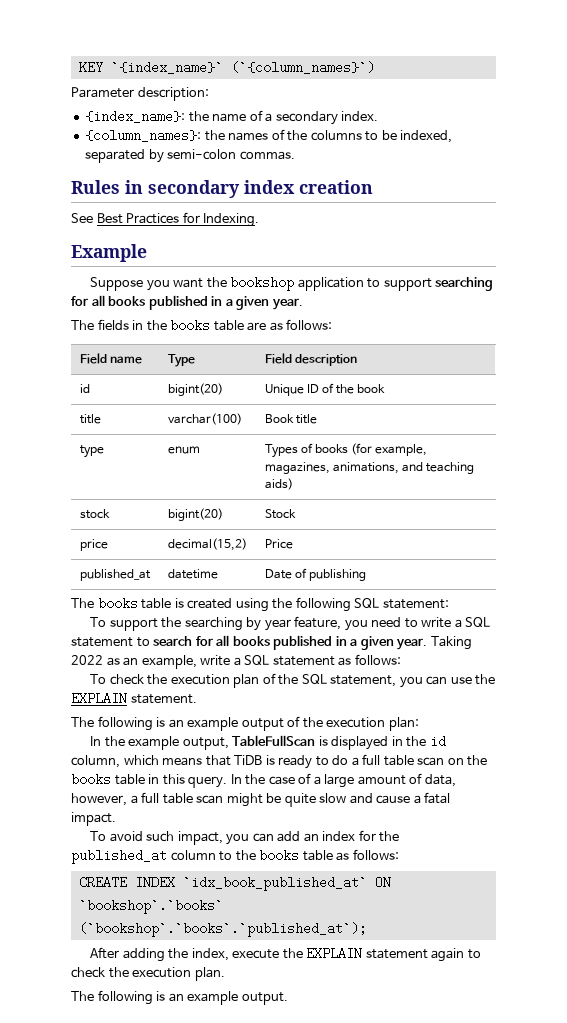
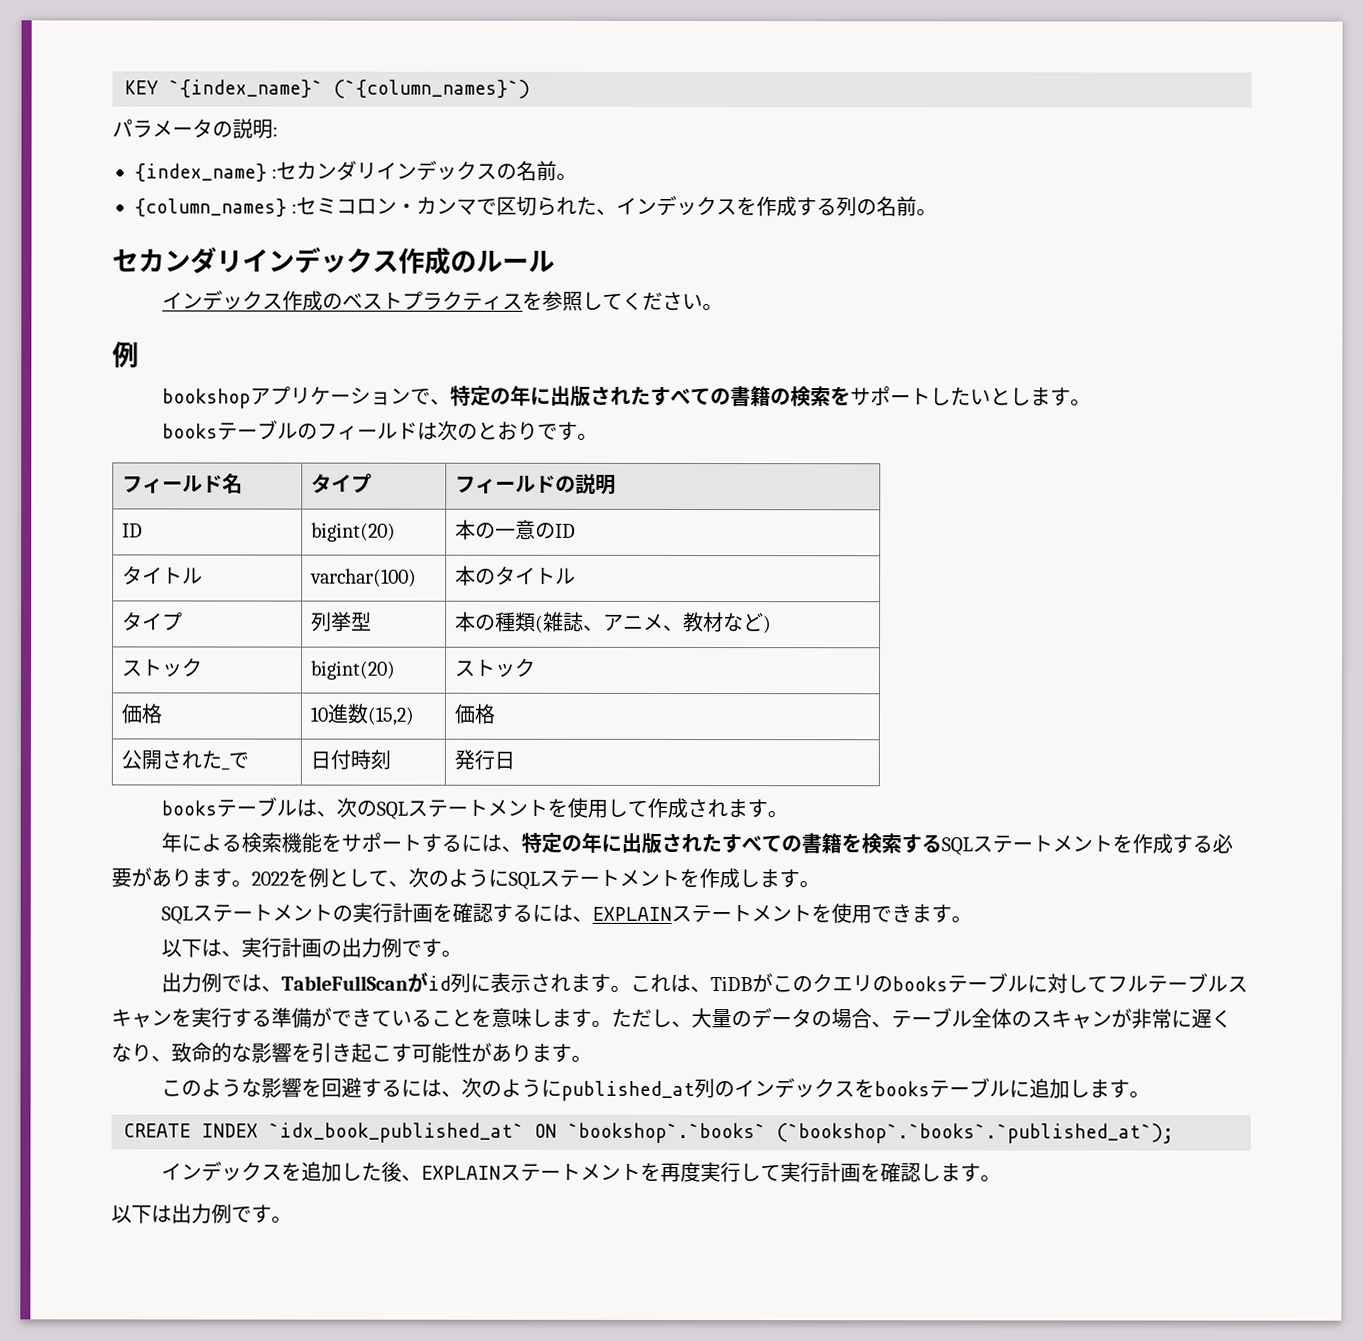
- Parameter description:
- {index_name}: the name of a secondary index.
- {column_names}: the names of the columns to be indexed, separated by semi-colon commas.
- Rules in secondary index creation
- See Best Practices for Indexing.
- Example
- Suppose you want the bookshop application to support searching for all books published in a given year.
- The fields in the books table are as follows:
- Field name | Type | Field description
- id | bigint(20) | Unique ID of the book
- title | varchar(100) | Book title
- type | enum | Types of books (for example, magazines, animations, and teaching aids)
- stock | bigint(20) | Stock
- price | decimal(15,2) | Price
- published_at | datetime | Date of publishing
- The books table is created using the following SQL statement:
- To support the searching by year feature, you need to write a SQL statement to search for all books published in a given year. Taking 2022 as an example, write a SQL statement as follows:
- To check the execution plan of the SQL statement, you can use the EXPLAIN statement.
- The following is an example output of the execution plan:
- In the example output, TableFullScan is displayed in the id column, which means that TiDB is ready to do a full table scan on the books table in this query. In the case of a large amount of data, however, a full table scan might be quite slow and cause a fatal impact.
- To avoid such impact, you can add an index for the published_at column to the books table as follows:
+ パラメータの説明:
+ {index_name} :セカンダリインデックスの名前。
+ {column_names} :セミコロン・カンマで区切られた、インデックスを作成する列の名前。
+ セカンダリインデックス作成のルール
+ インデックス作成のベストプラクティスを参照してください。
+ 例
+ bookshopアプリケーションで、特定の年に出版されたすべての書籍の検索をサポートしたいとします。
+ booksテーブルのフィールドは次のとおりです。
+ フィールド名 | タイプ | フィールドの説明
+ ID | bigint(20) | 本の一意のID
+ タイトル | varchar(100) | 本のタイトル
+ タイプ | 列挙型 | 本の種類(雑誌、アニメ、教材など)
+ ストック | bigint(20) | ストック
+ 価格 | 10進数(15,2) | 価格
+ 公開された_で | 日付時刻 | 発行日
+ booksテーブルは、次のSQLステートメントを使用して作成されます。
+ 年による検索機能をサポートするには、特定の年に出版されたすべての書籍を検索するSQLステートメントを作成する必要があります。2022を例として、次のようにSQLステートメントを作成します。
+ SQLステートメントの実行計画を確認するには、EXPLAINステートメントを使用できます。
+ 以下は、実行計画の出力例です。
+ 出力例では、TableFullScanがid列に表示されます。これは、TiDBがこのクエリのbooksテーブルに対してフルテーブルスキャンを実行する準備ができていることを意味します。ただし、大量のデータの場合、テーブル全体のスキャンが非常に遅くなり、致命的な影響を引き起こす可能性があります。
+ このような影響を回避するには、次のようにpublished_at列のインデックスをbooksテーブルに追加します。
- After adding the index, execute the EXPLAIN statement again to check the execution plan.
- The following is an example output.
+ インデックスを追加した後、EXPLAINステートメントを再度実行して実行計画を確認します。
+ 以下は出力例です。

